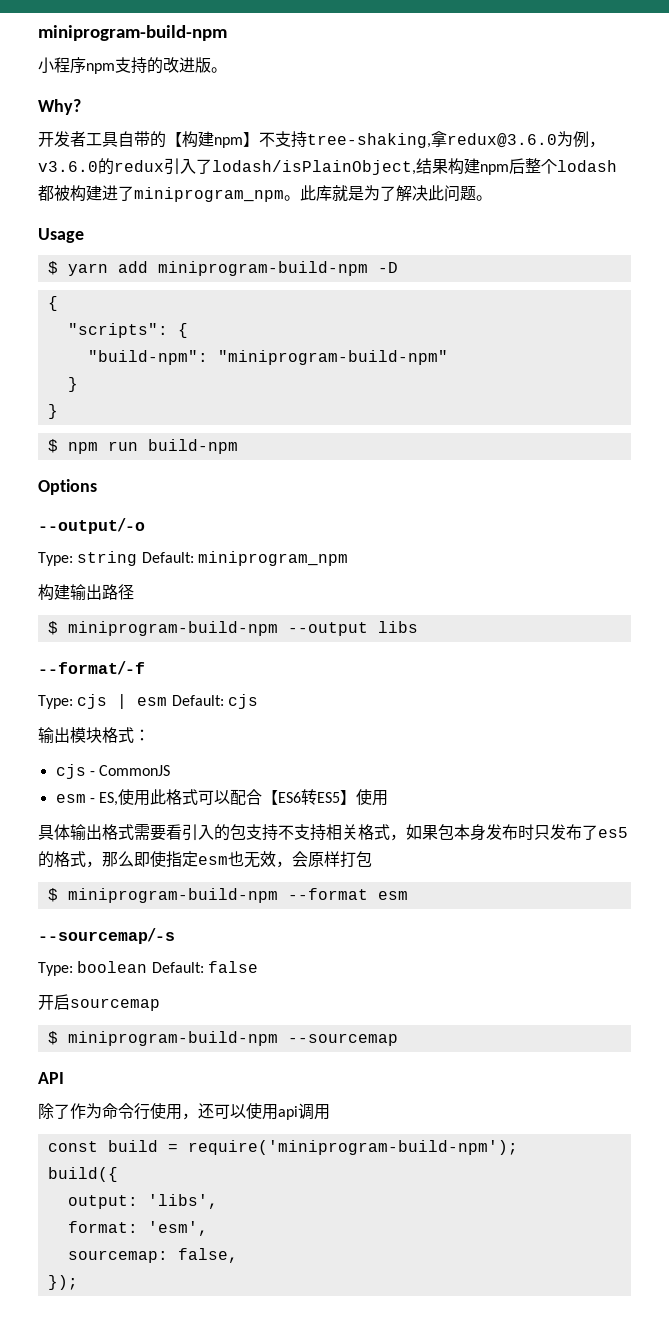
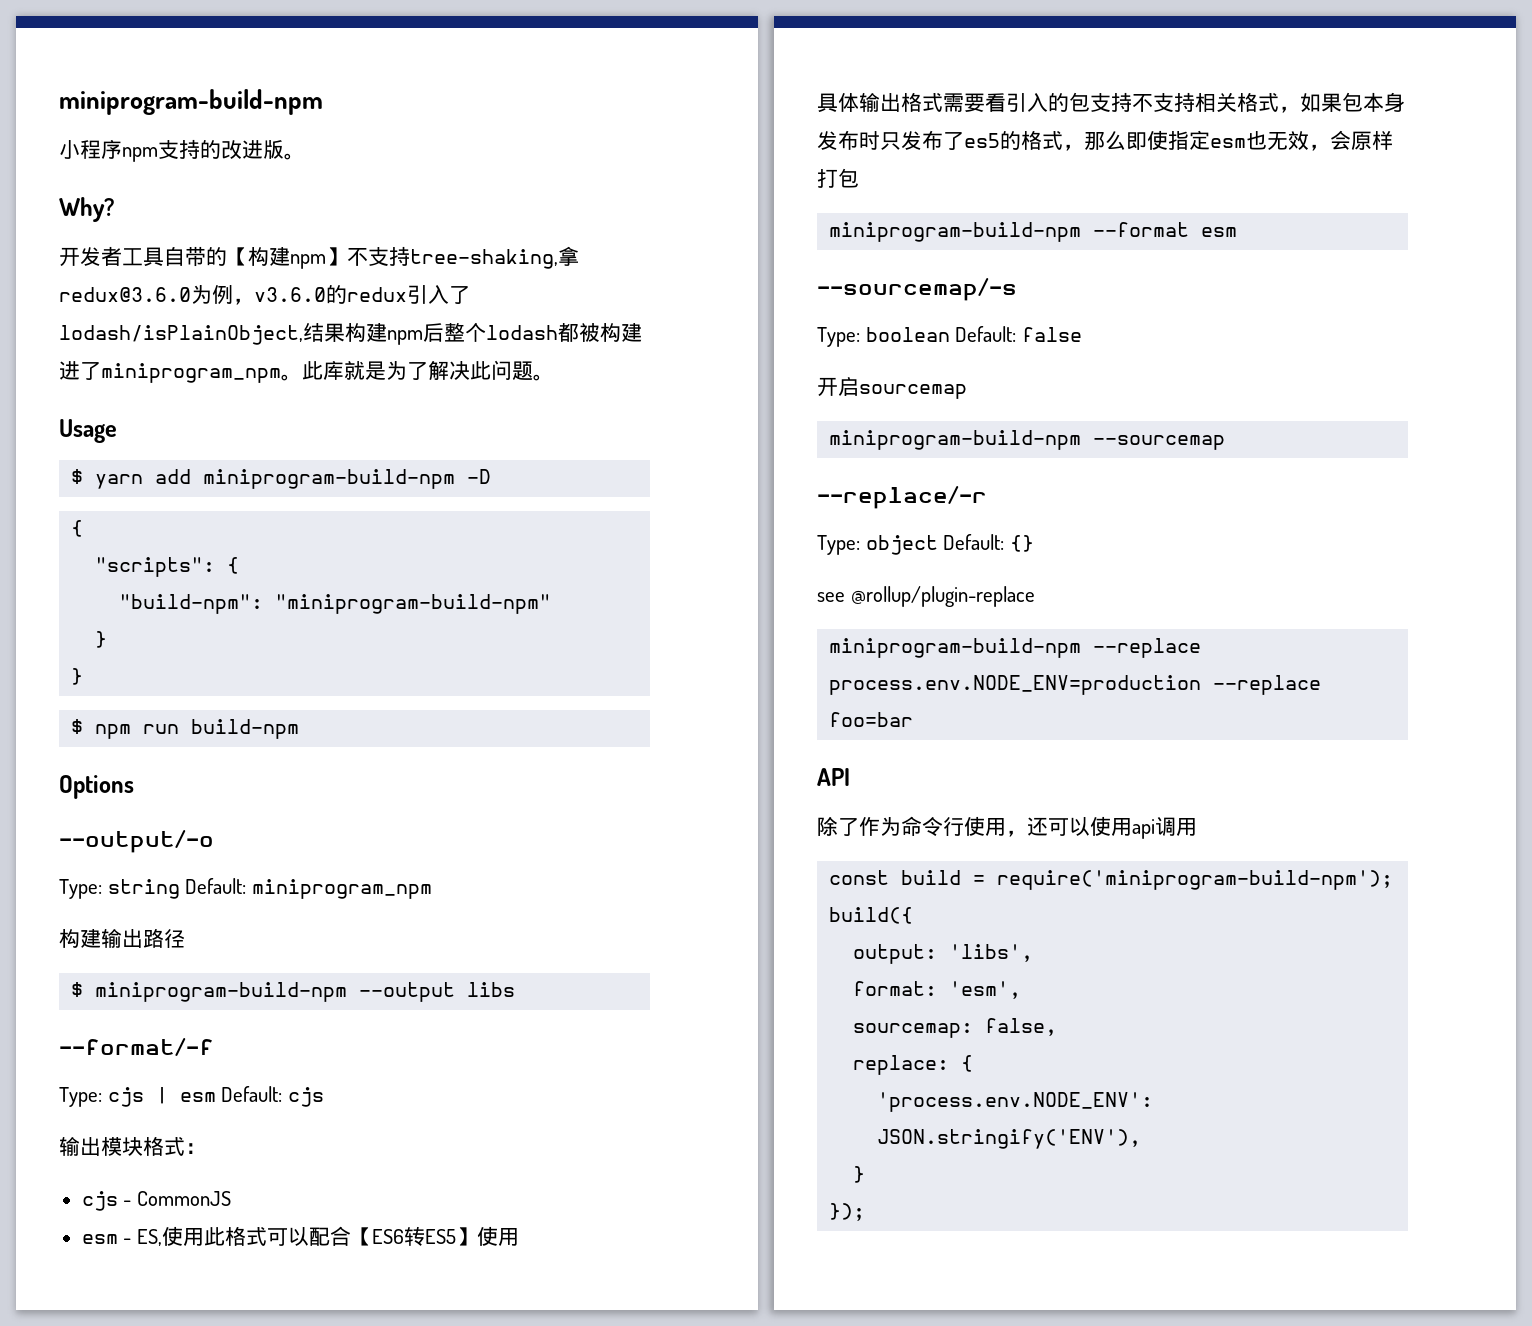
- $ miniprogram-build-npm --format esm
+ miniprogram-build-npm --format esm
- $ miniprogram-build-npm --sourcemap
+ miniprogram-build-npm --sourcemap
+ --replace/-r
+ Type: object Default: {}
+ see @rollup/plugin-replace
+ miniprogram-build-npm --replace process.env.NODE_ENV=production --replace foo=bar
+ replace: {
+ 'process.env.NODE_ENV': JSON.stringify('ENV'),
+ }

